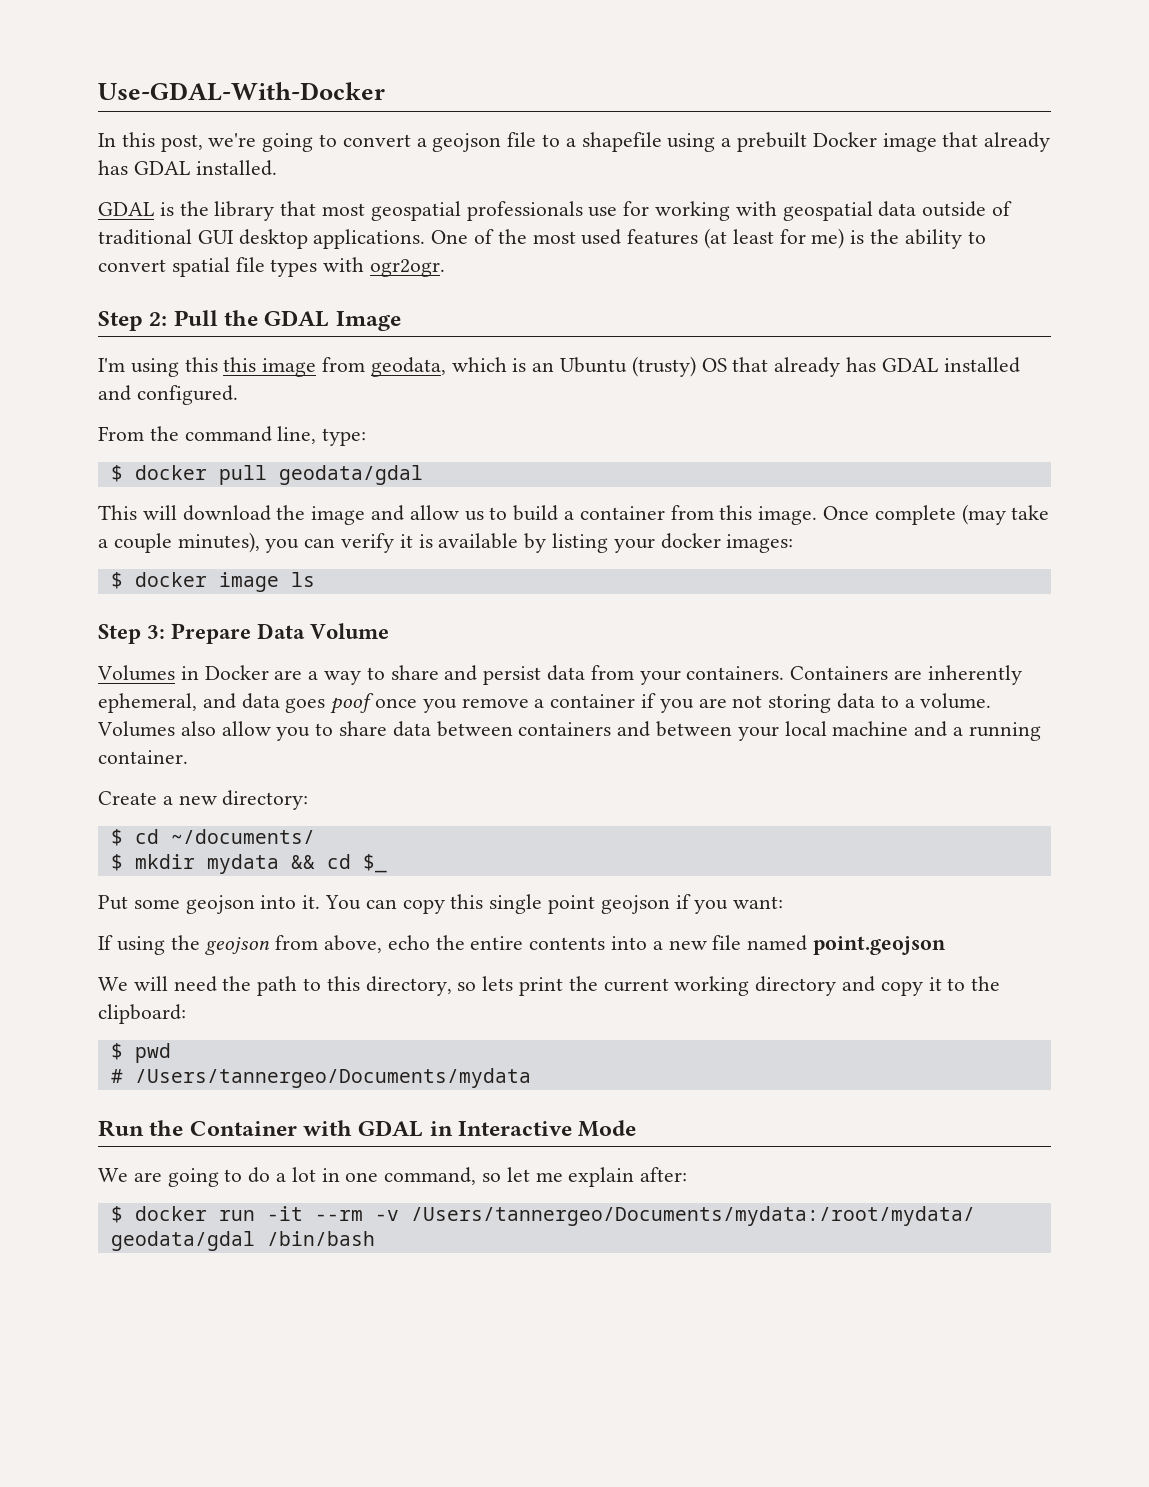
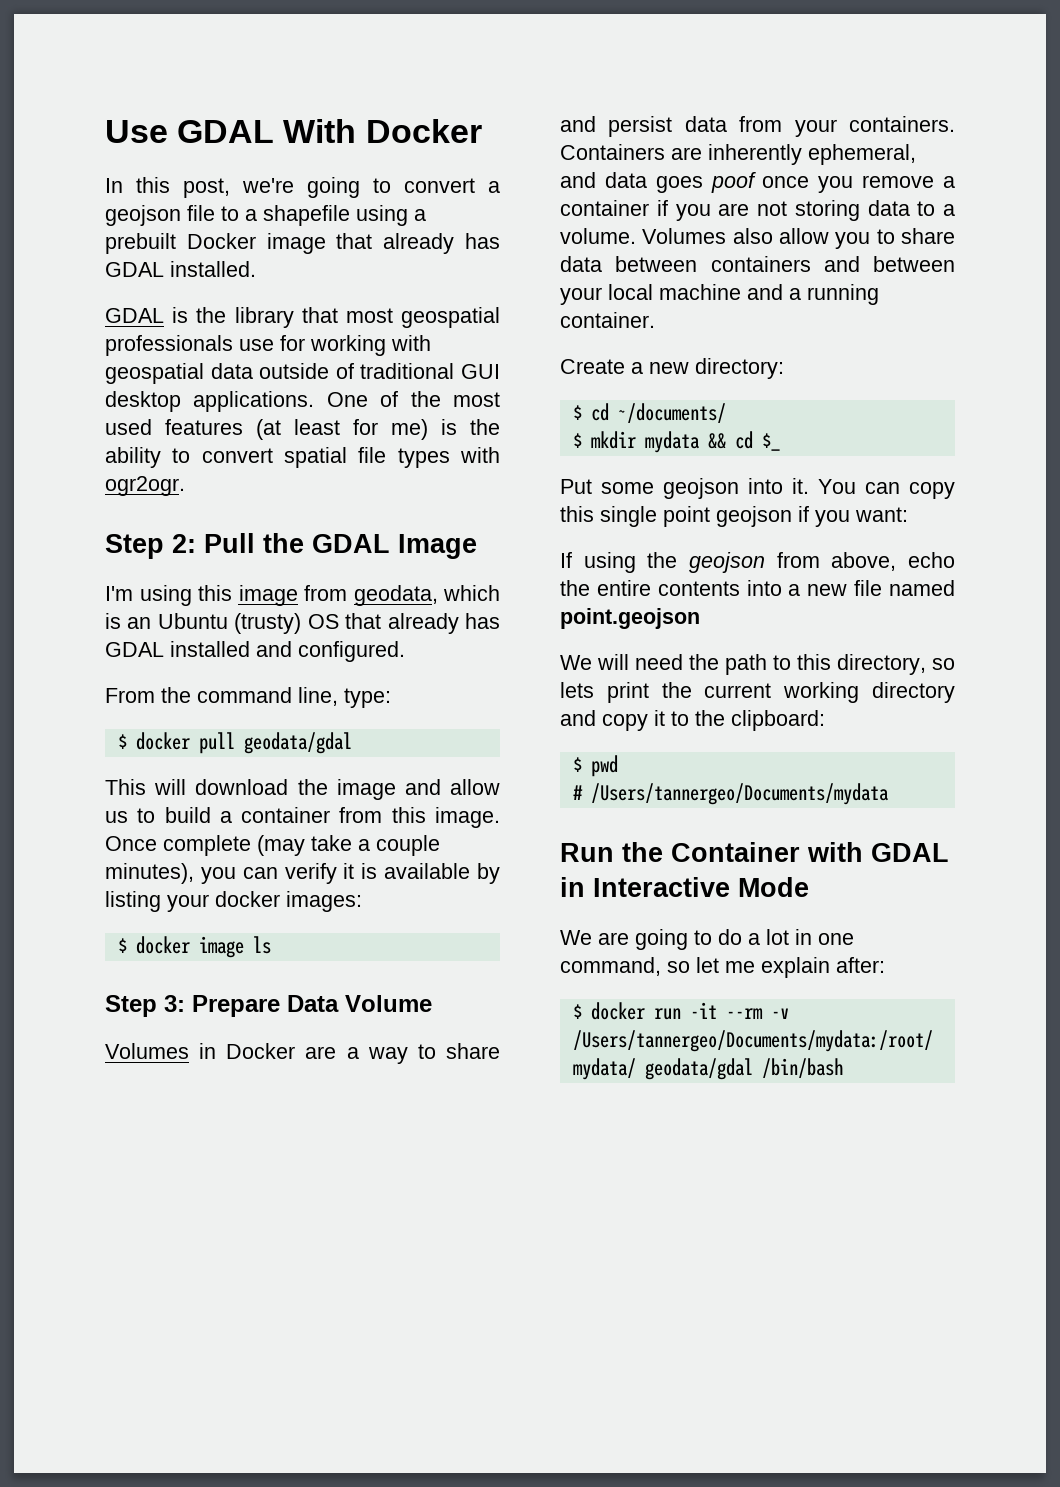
- Use-GDAL-With-Docker
+ Use GDAL With Docker
- I'm using this this image from geodata, which is an Ubuntu (trusty) OS that already has GDAL installed and configured.
+ I'm using this image from geodata, which is an Ubuntu (trusty) OS that already has GDAL installed and configured.

